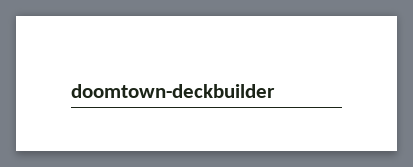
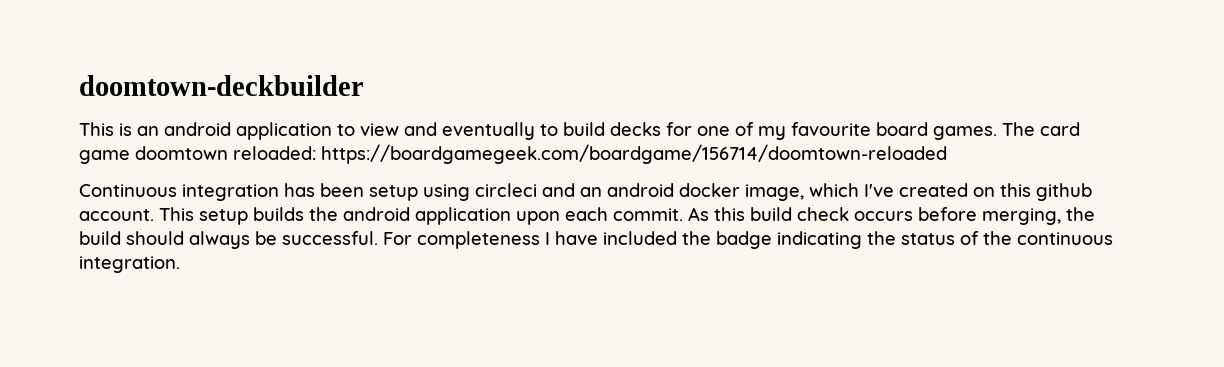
+ This is an android application to view and eventually to build decks for one of my favourite board games. The card game doomtown reloaded: https://boardgamegeek.com/boardgame/156714/doomtown-reloaded
+ Continuous integration has been setup using circleci and an android docker image, which I've created on this github account. This setup builds the android application upon each commit. As this build check occurs before merging, the build should always be successful. For completeness I have included the badge indicating the status of the continuous integration.

